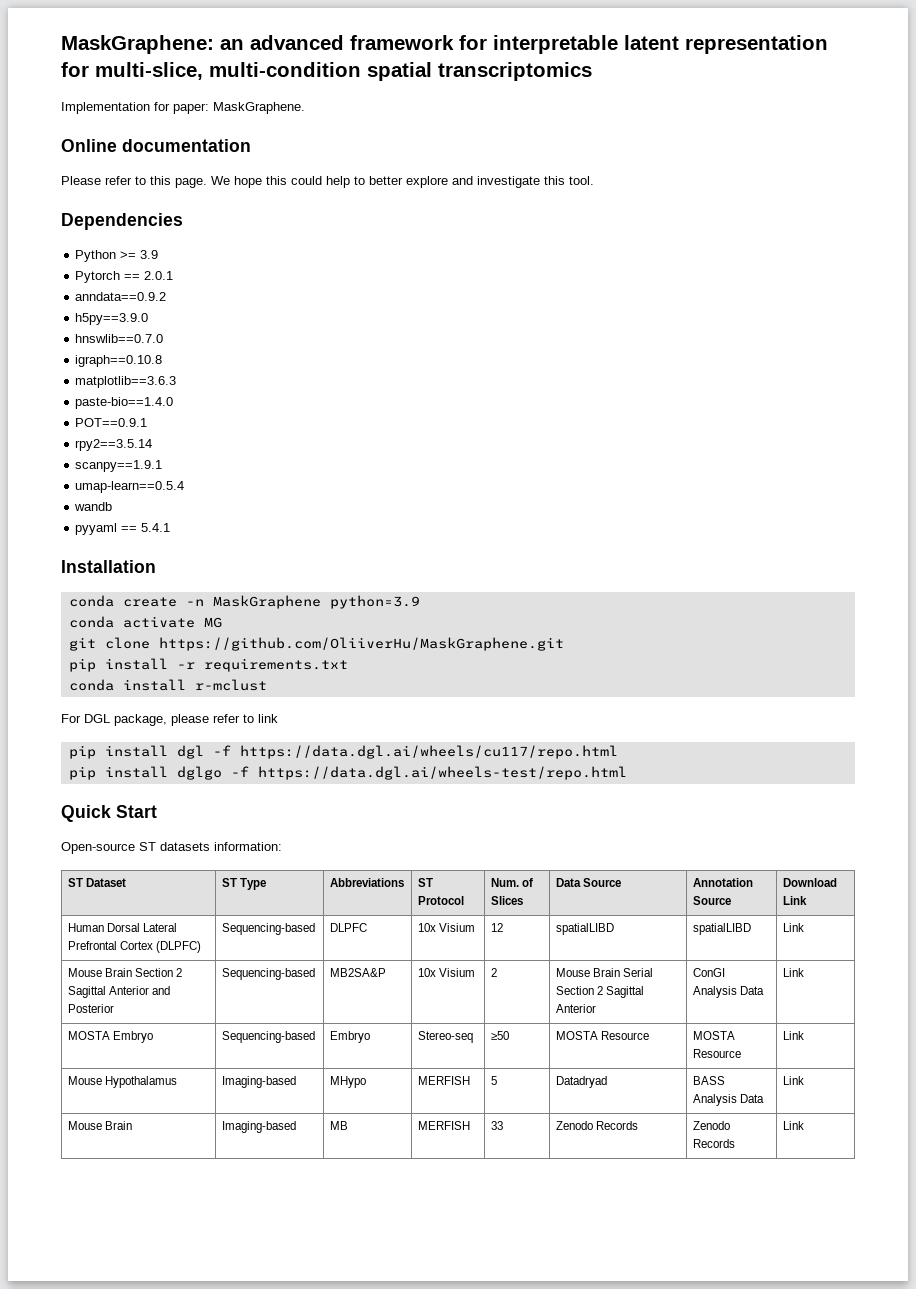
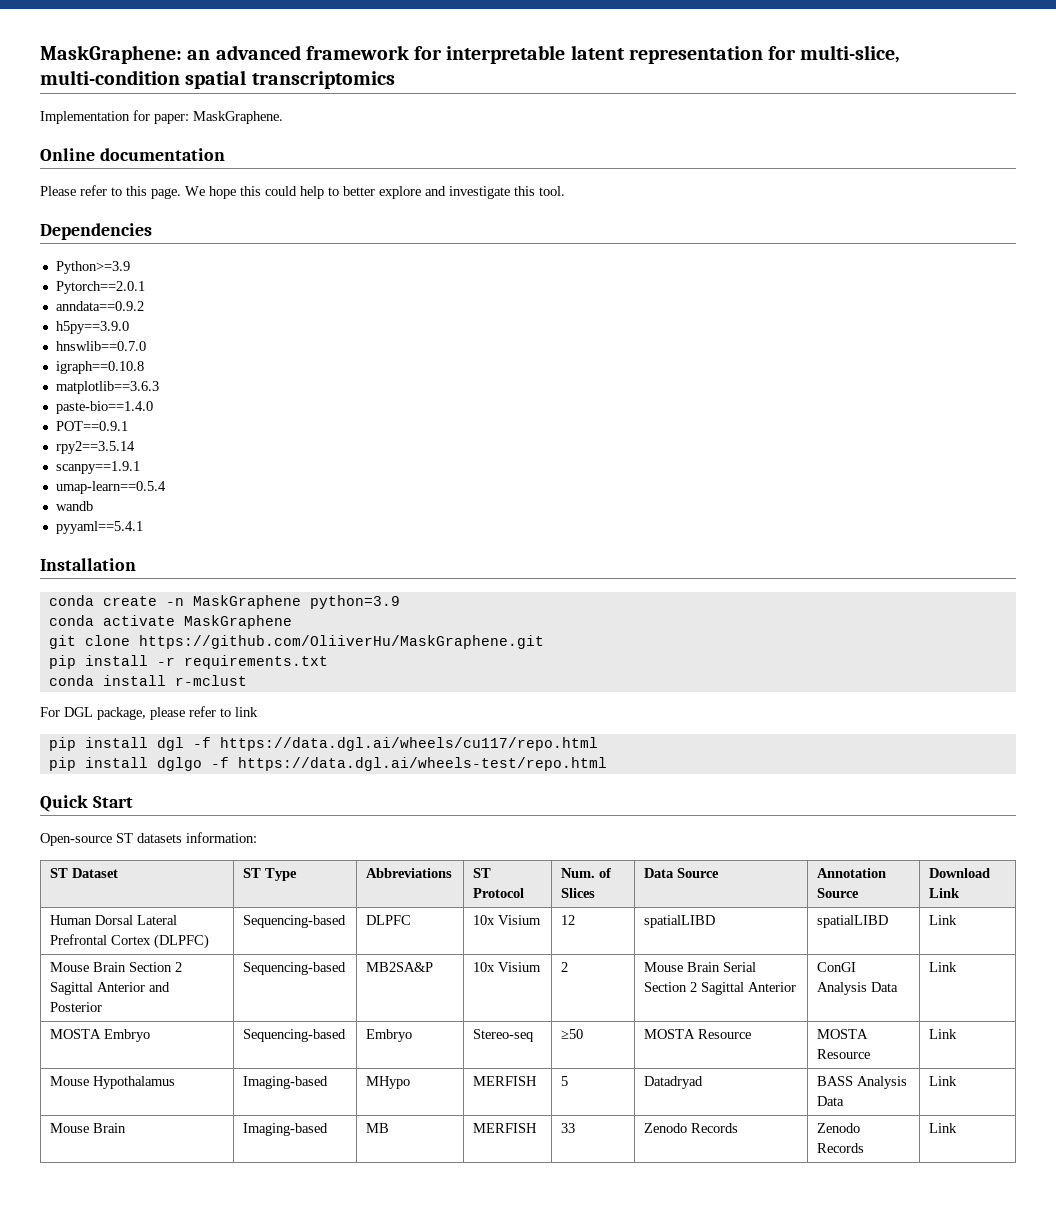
- Python >= 3.9
- Pytorch == 2.0.1
+ Python>=3.9
+ Pytorch==2.0.1
- pyyaml == 5.4.1
+ pyyaml==5.4.1
- conda activate MG
+ conda activate MaskGraphene

